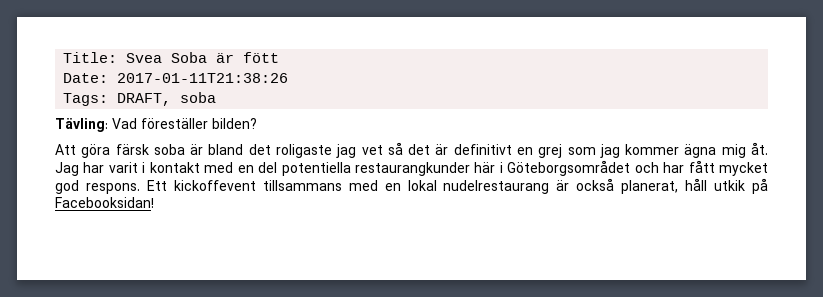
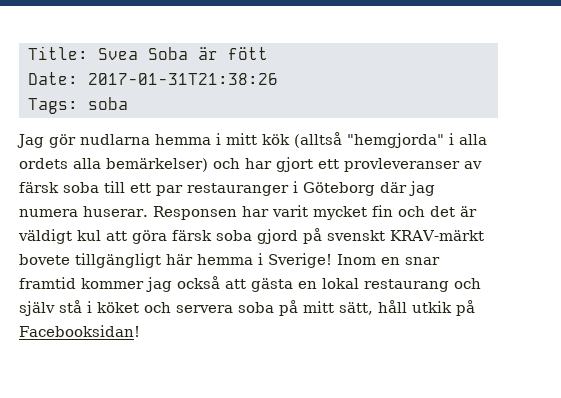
- Date: 2017-01-11T21:38:26
+ Date: 2017-01-31T21:38:26
- Tags: DRAFT, soba
+ Tags: soba
- Tävling: Vad föreställer bilden?
- Att göra färsk soba är bland det roligaste jag vet så det är definitivt en grej som jag kommer ägna mig åt. Jag har varit i kontakt med en del potentiella restaurangkunder här i Göteborgsområdet och har fått mycket god respons. Ett kickoffevent tillsammans med en lokal nudelrestaurang är också planerat, håll utkik på Facebooksidan!
+ Jag gör nudlarna hemma i mitt kök (alltså "hemgjorda" i alla ordets alla bemärkelser) och har gjort ett provleveranser av färsk soba till ett par restauranger i Göteborg där jag numera huserar. Responsen har varit mycket fin och det är väldigt kul att göra färsk soba gjord på svenskt KRAV-märkt bovete tillgängligt här hemma i Sverige! Inom en snar framtid kommer jag också att gästa en lokal restaurang och själv stå i köket och servera soba på mitt sätt, håll utkik på Facebooksidan!

